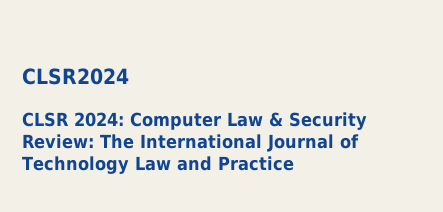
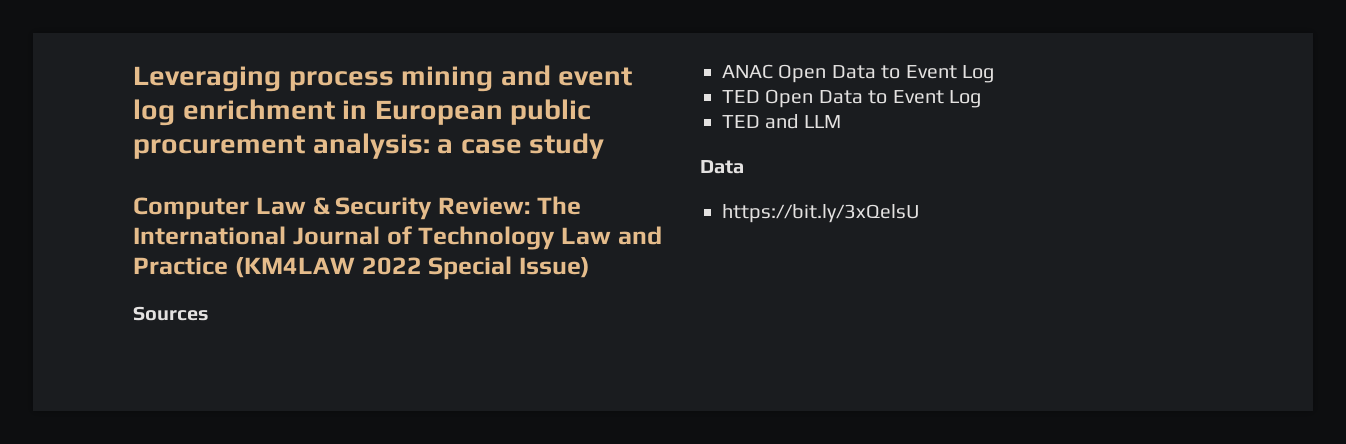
- CLSR2024
- CLSR 2024: Computer Law & Security Review: The International Journal of Technology Law and Practice
+ Leveraging process mining and event log enrichment in European public procurement analysis: a case study
+ Computer Law & Security Review: The International Journal of Technology Law and Practice (KM4LAW 2022 Special Issue)
+ Sources
+ ANAC Open Data to Event Log
+ TED Open Data to Event Log
+ TED and LLM
+ Data
+ https://bit.ly/3xQelsU

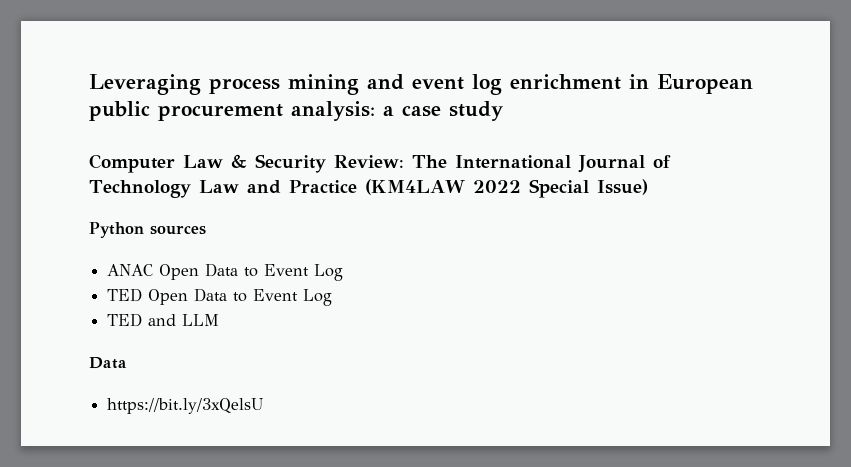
- Sources
+ Python sources

